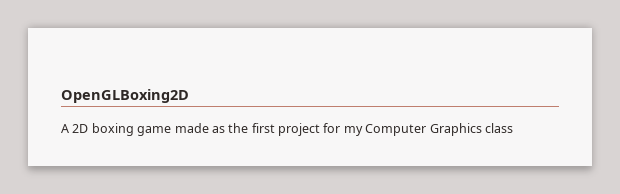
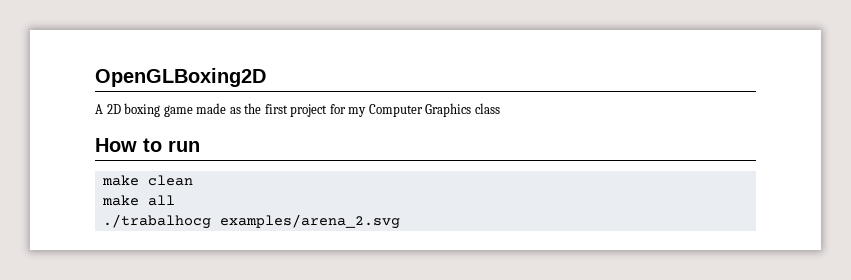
+ How to run
+ make clean
+ make all
+ ./trabalhocg examples/arena_2.svg

